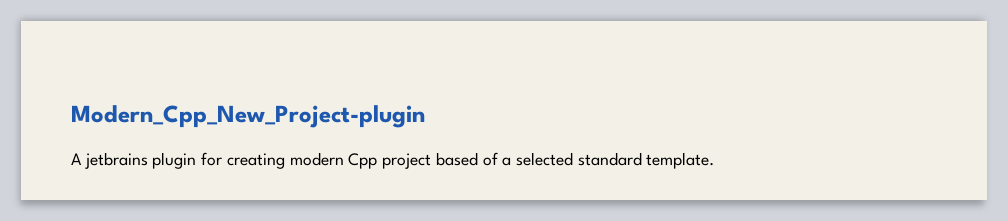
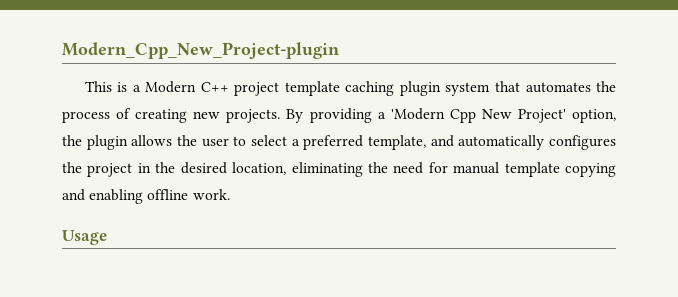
- A jetbrains plugin for creating modern Cpp project based of a selected standard template.
+ This is a Modern C++ project template caching plugin system that automates the process of creating new projects. By providing a 'Modern Cpp New Project' option, the plugin allows the user to select a preferred template, and automatically configures the project in the desired location, eliminating the need for manual template copying and enabling offline work.
+ Usage

